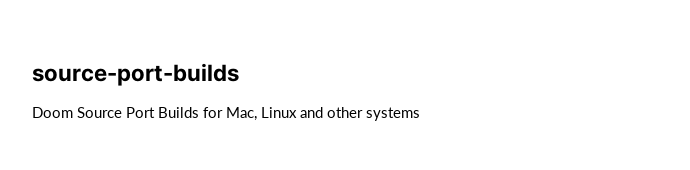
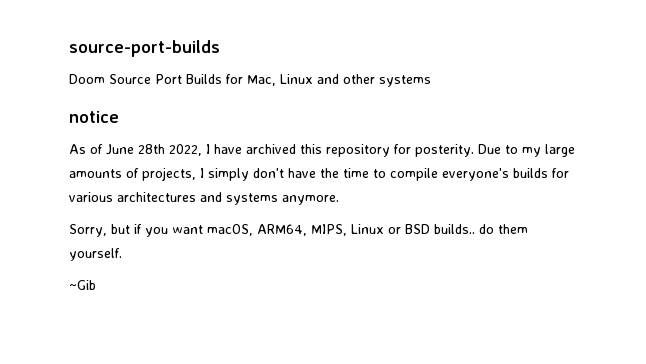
+ notice
+ As of June 28th 2022, I have archived this repository for posterity. Due to my large amounts of projects, I simply don't have the time to compile everyone's builds for various architectures and systems anymore.
+ Sorry, but if you want macOS, ARM64, MIPS, Linux or BSD builds.. do them yourself.
+ ~Gib

